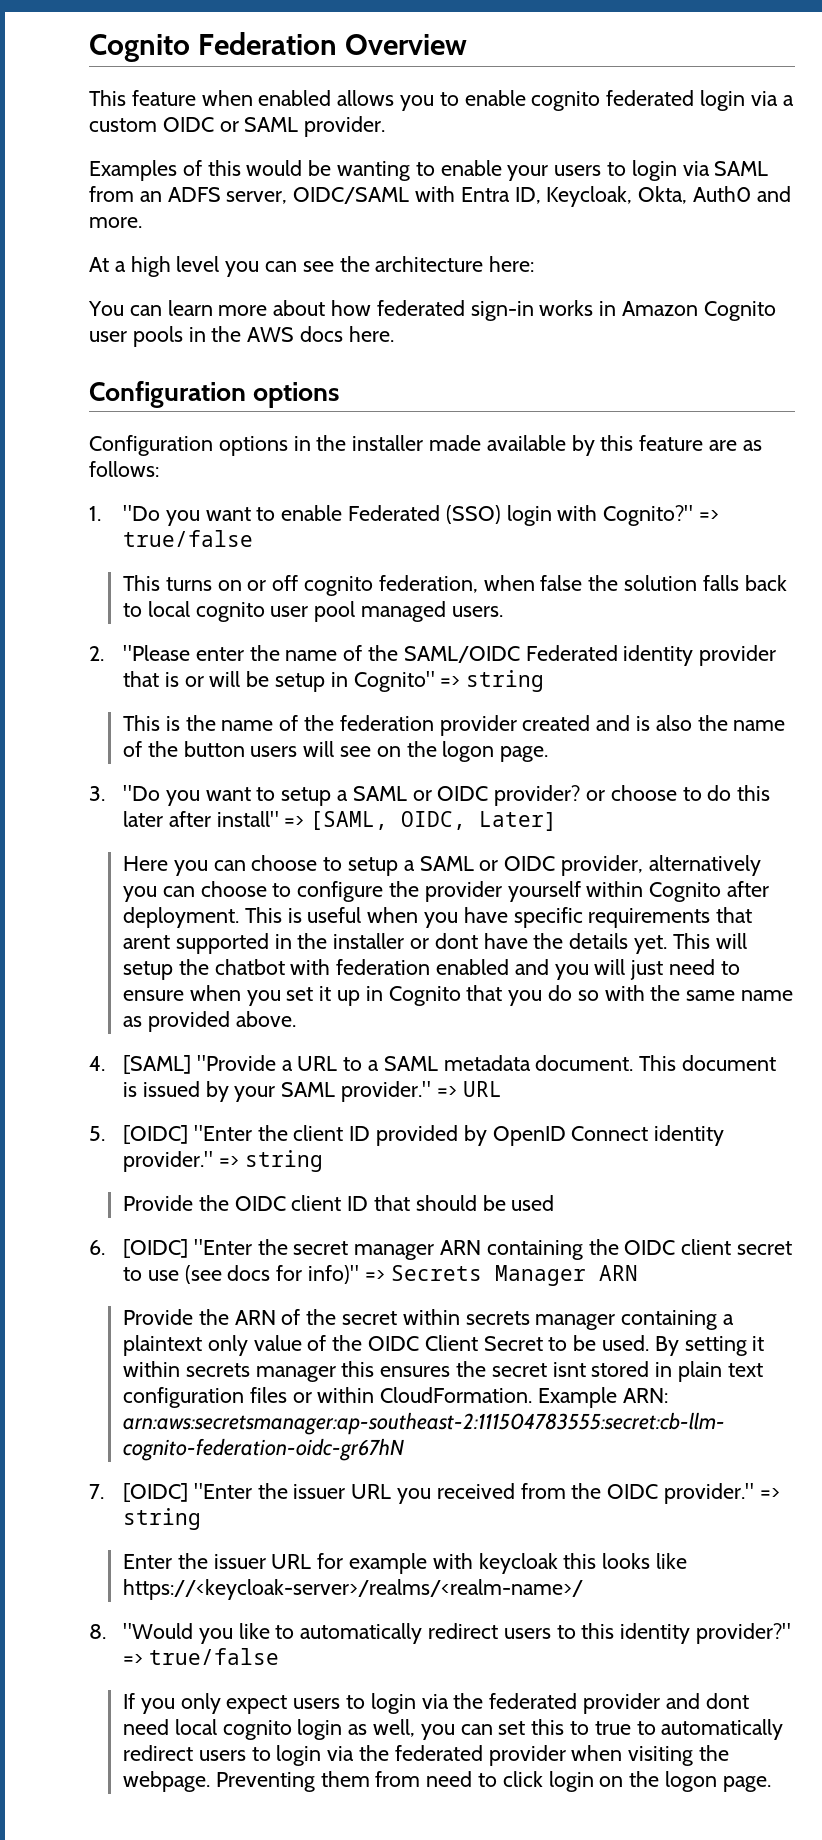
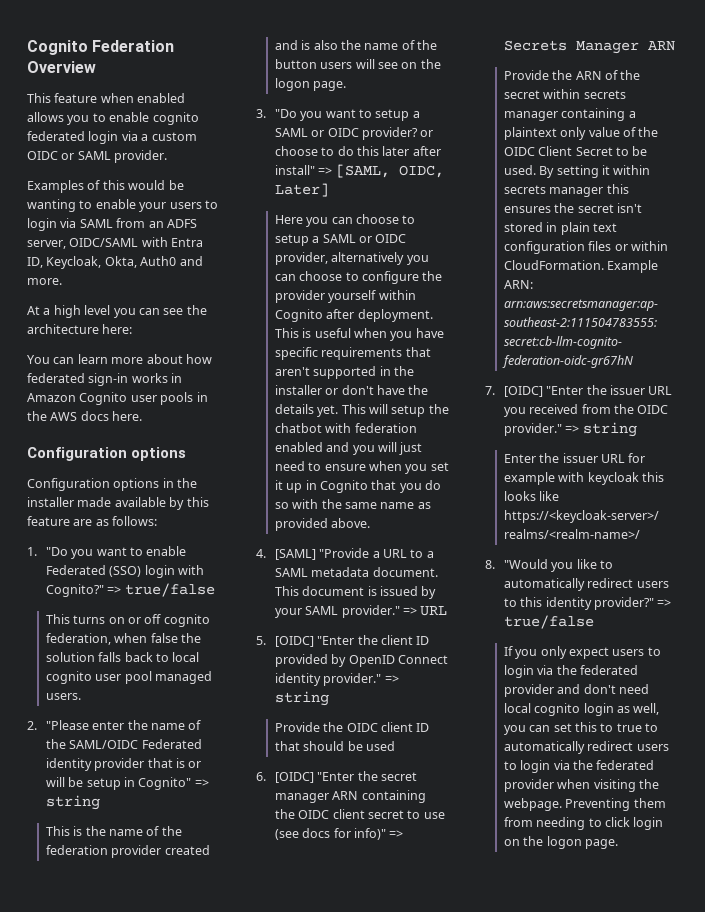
- This is useful when you have specific requirements that arent supported in the installer or dont have the details yet.
+ This is useful when you have specific requirements that aren't supported in the installer or don't have the details yet.
- By setting it within secrets manager this ensures the secret isnt stored in plain text configuration files or within CloudFormation.
+ By setting it within secrets manager this ensures the secret isn't stored in plain text configuration files or within CloudFormation.
- If you only expect users to login via the federated provider and dont need local cognito login as well, you can set this to true to automatically redirect users to login via the federated provider when visiting the webpage.
+ If you only expect users to login via the federated provider and don't need local cognito login as well, you can set this to true to automatically redirect users to login via the federated provider when visiting the webpage.
- Preventing them from need to click login on the logon page.
+ Preventing them from needing to click login on the logon page.

